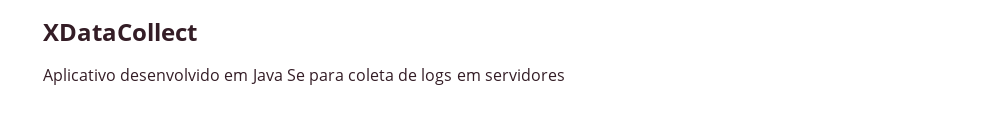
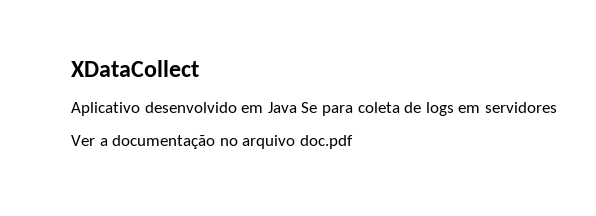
+ Ver a documentação no arquivo doc.pdf

